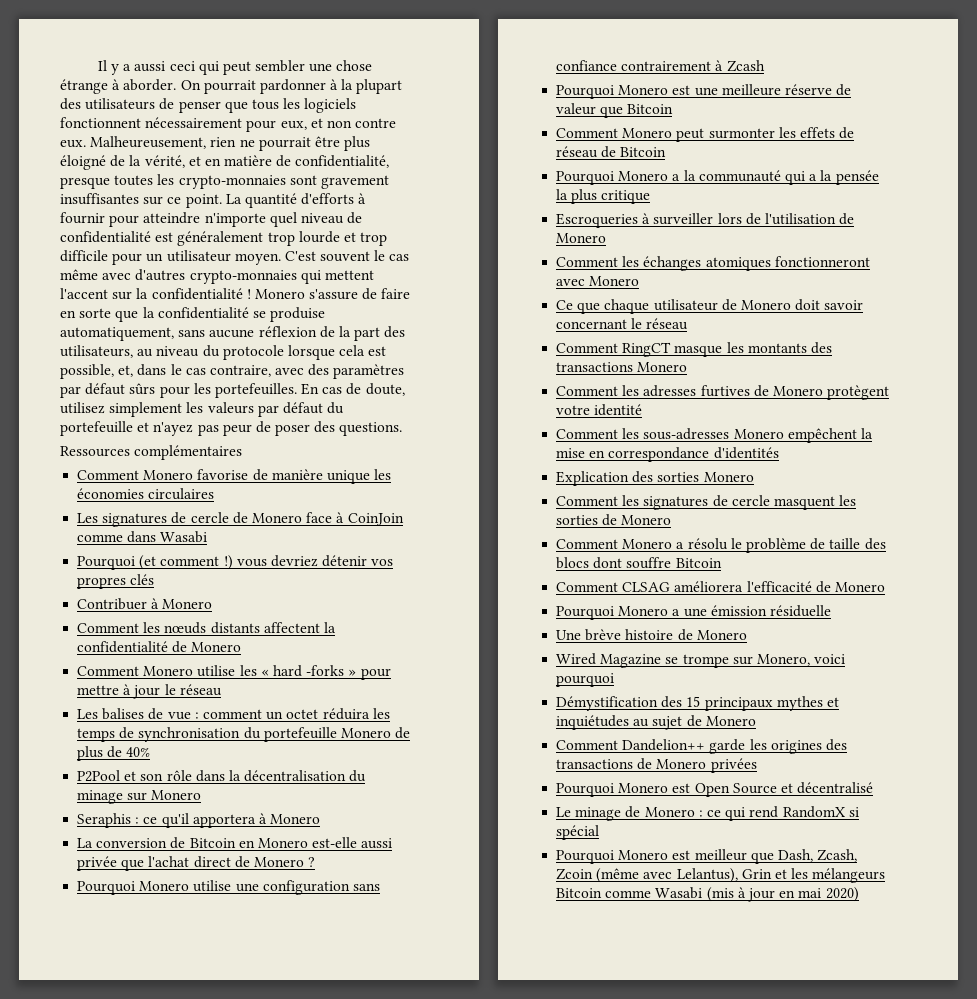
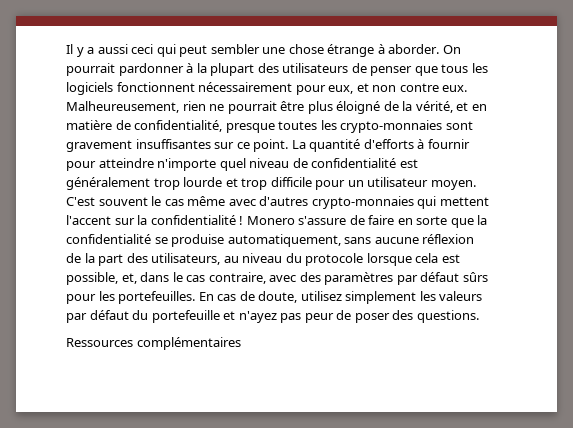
- Comment Monero favorise de manière unique les économies circulaires
- Les signatures de cercle de Monero face à CoinJoin comme dans Wasabi
- Pourquoi (et comment !) vous devriez détenir vos propres clés
- Contribuer à Monero
- Comment les nœuds distants affectent la confidentialité de Monero
- Comment Monero utilise les « hard -forks » pour mettre à jour le réseau
- Les balises de vue : comment un octet réduira les temps de synchronisation du portefeuille Monero de plus de 40%
- P2Pool et son rôle dans la décentralisation du minage sur Monero
- Seraphis : ce qu'il apportera à Monero
- La conversion de Bitcoin en Monero est-elle aussi privée que l'achat direct de Monero ?
- Pourquoi Monero utilise une configuration sans confiance contrairement à Zcash
- Pourquoi Monero est une meilleure réserve de valeur que Bitcoin
- Comment Monero peut surmonter les effets de réseau de Bitcoin
- Pourquoi Monero a la communauté qui a la pensée la plus critique
- Escroqueries à surveiller lors de l'utilisation de Monero
- Comment les échanges atomiques fonctionneront avec Monero
- Ce que chaque utilisateur de Monero doit savoir concernant le réseau
- Comment RingCT masque les montants des transactions Monero
- Comment les adresses furtives de Monero protègent votre identité
- Comment les sous-adresses Monero empêchent la mise en correspondance d'identités
- Explication des sorties Monero
- Comment les signatures de cercle masquent les sorties de Monero
- Comment Monero a résolu le problème de taille des blocs dont souffre Bitcoin
- Comment CLSAG améliorera l'efficacité de Monero
- Pourquoi Monero a une émission résiduelle
- Une brève histoire de Monero
- Wired Magazine se trompe sur Monero, voici pourquoi
- Démystification des 15 principaux mythes et inquiétudes au sujet de Monero
- Comment Dandelion++ garde les origines des transactions de Monero privées
- Pourquoi Monero est Open Source et décentralisé
- Le minage de Monero : ce qui rend RandomX si spécial
- Pourquoi Monero est meilleur que Dash, Zcash, Zcoin (même avec Lelantus), Grin et les mélangeurs Bitcoin comme Wasabi (mis à jour en mai 2020)

